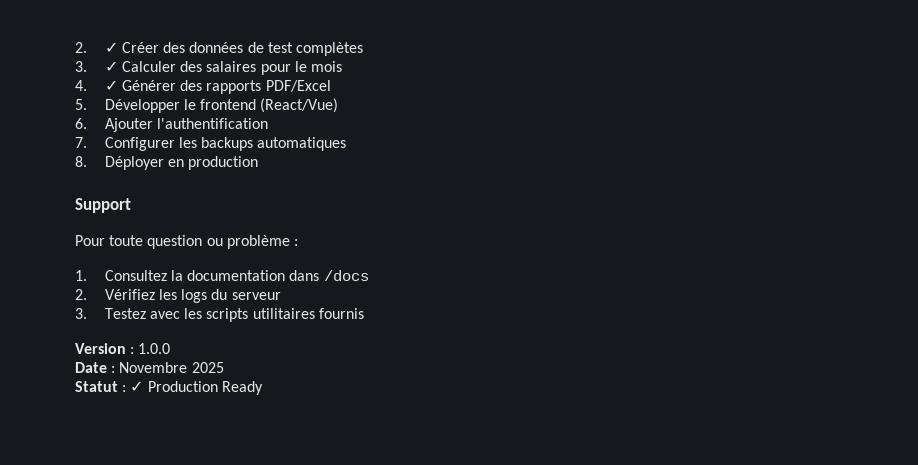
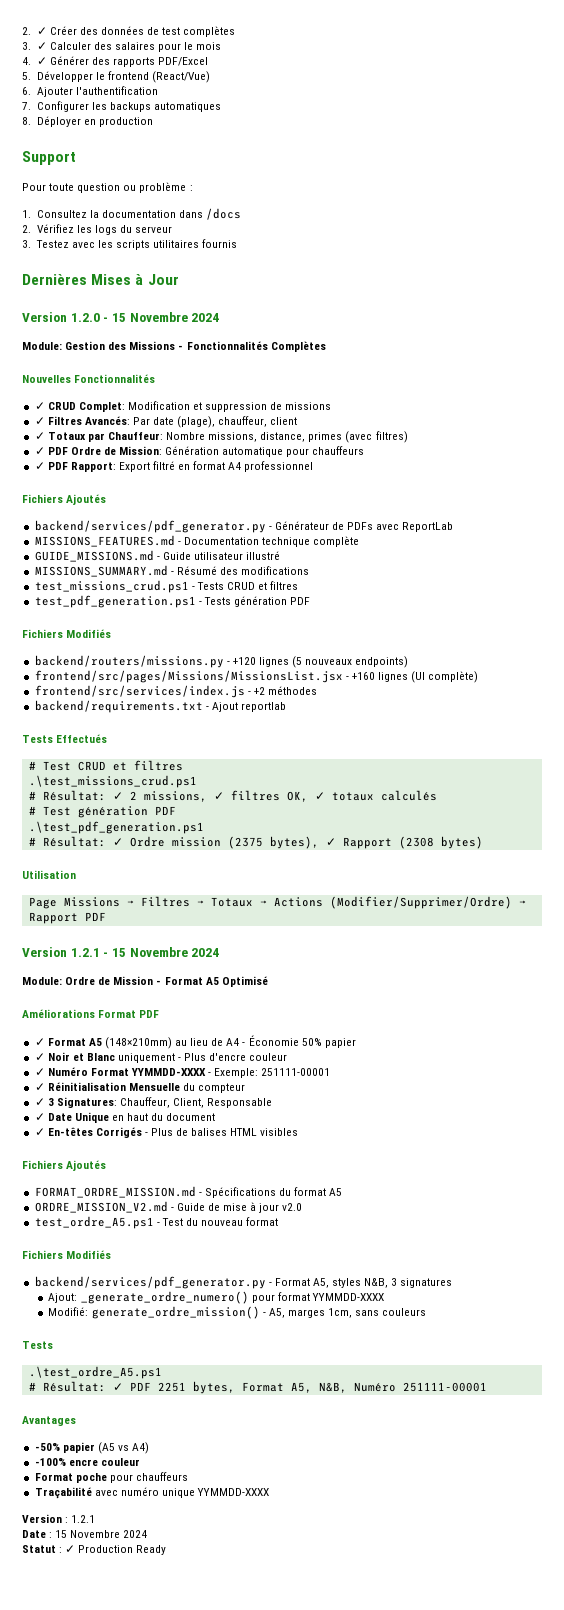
+ Dernières Mises à Jour
+ Version 1.2.0 - 15 Novembre 2024
+ Module: Gestion des Missions - Fonctionnalités Complètes
+ Nouvelles Fonctionnalités
+ ✓ CRUD Complet: Modification et suppression de missions
+ ✓ Filtres Avancés: Par date (plage), chauffeur, client
+ ✓ Totaux par Chauffeur: Nombre missions, distance, primes (avec filtres)
+ ✓ PDF Ordre de Mission: Génération automatique pour chauffeurs
+ ✓ PDF Rapport: Export filtré en format A4 professionnel
+ Fichiers Ajoutés
+ backend/services/pdf_generator.py - Générateur de PDFs avec ReportLab
+ MISSIONS_FEATURES.md - Documentation technique complète
+ GUIDE_MISSIONS.md - Guide utilisateur illustré
+ MISSIONS_SUMMARY.md - Résumé des modifications
+ test_missions_crud.ps1 - Tests CRUD et filtres
+ test_pdf_generation.ps1 - Tests génération PDF
+ Fichiers Modifiés
+ backend/routers/missions.py - +120 lignes (5 nouveaux endpoints)
+ frontend/src/pages/Missions/MissionsList.jsx - +160 lignes (UI complète)
+ frontend/src/services/index.js - +2 méthodes
+ backend/requirements.txt - Ajout reportlab
+ Tests Effectués
+ # Test CRUD et filtres
+ .\test_missions_crud.ps1
+ # Résultat: ✓ 2 missions, ✓ filtres OK, ✓ totaux calculés
+ # Test génération PDF
+ .\test_pdf_generation.ps1
+ # Résultat: ✓ Ordre mission (2375 bytes), ✓ Rapport (2308 bytes)
+ Utilisation
+ Page Missions → Filtres → Totaux → Actions (Modifier/Supprimer/Ordre) → Rapport PDF
+ Version 1.2.1 - 15 Novembre 2024
+ Module: Ordre de Mission - Format A5 Optimisé
+ Améliorations Format PDF
+ ✓ Format A5 (148×210mm) au lieu de A4 - Économie 50% papier
+ ✓ Noir et Blanc uniquement - Plus d'encre couleur
+ ✓ Numéro Format YYMMDD-XXXX - Exemple: 251111-00001
+ ✓ Réinitialisation Mensuelle du compteur
+ ✓ 3 Signatures: Chauffeur, Client, Responsable
+ ✓ Date Unique en haut du document
+ ✓ En-têtes Corrigés - Plus de balises HTML visibles
+ Fichiers Ajoutés
+ FORMAT_ORDRE_MISSION.md - Spécifications du format A5
+ ORDRE_MISSION_V2.md - Guide de mise à jour v2.0
+ test_ordre_A5.ps1 - Test du nouveau format
+ Fichiers Modifiés
+ backend/services/pdf_generator.py - Format A5, styles N&B, 3 signatures
+ Ajout: _generate_ordre_numero() pour format YYMMDD-XXXX
+ Modifié: generate_ordre_mission() - A5, marges 1cm, sans couleurs
+ Tests
+ .\test_ordre_A5.ps1
+ # Résultat: ✓ PDF 2251 bytes, Format A5, N&B, Numéro 251111-00001
+ Avantages
+ -50% papier (A5 vs A4)
+ -100% encre couleur
+ Format poche pour chauffeurs
+ Traçabilité avec numéro unique YYMMDD-XXXX
- Version : 1.0.0
+ Version : 1.2.1
- Date : Novembre 2025
+ Date : 15 Novembre 2024

